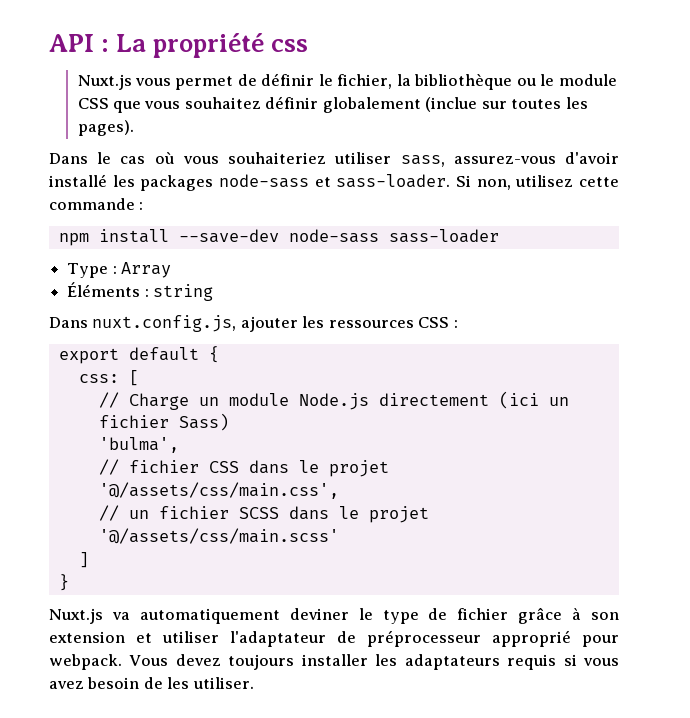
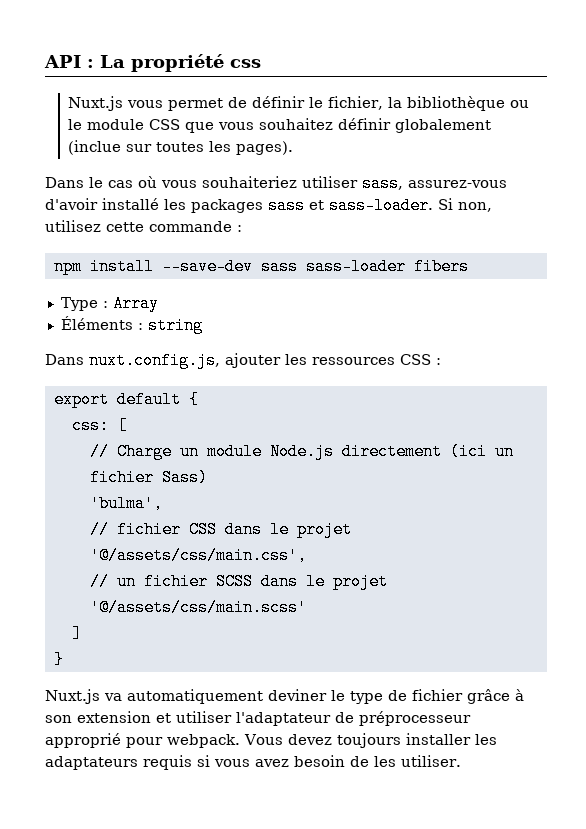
- Dans le cas où vous souhaiteriez utiliser sass, assurez-vous d'avoir installé les packages node-sass et sass-loader.
+ Dans le cas où vous souhaiteriez utiliser sass, assurez-vous d'avoir installé les packages sass et sass-loader.
- npm install --save-dev node-sass sass-loader
+ npm install --save-dev sass sass-loader fibers

